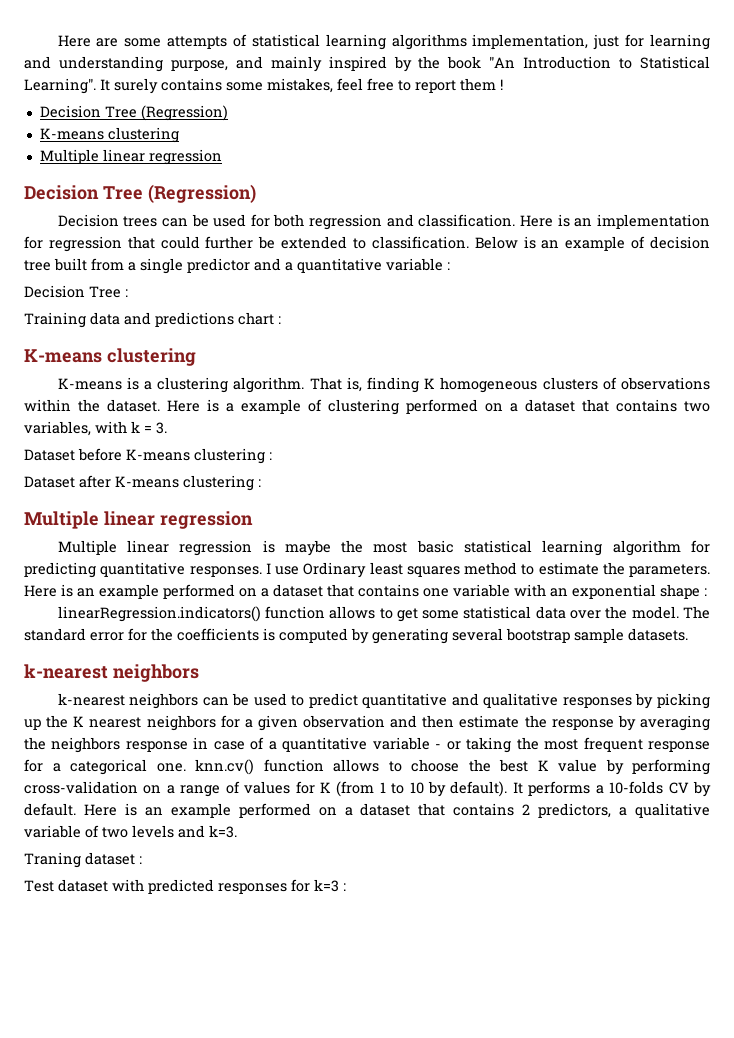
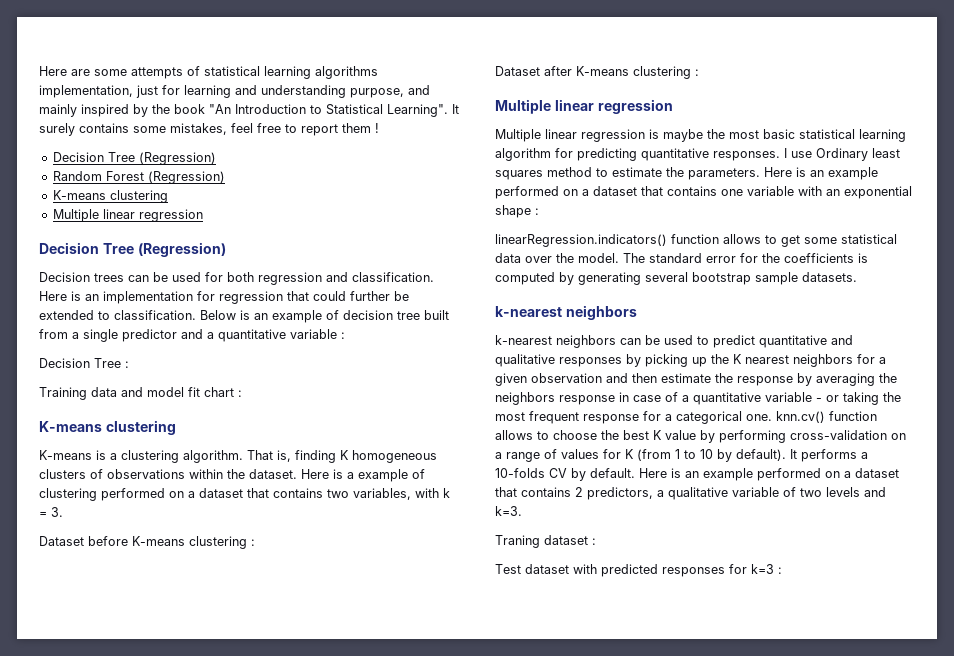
+ Random Forest (Regression)
- Training data and predictions chart :
+ Training data and model fit chart :

